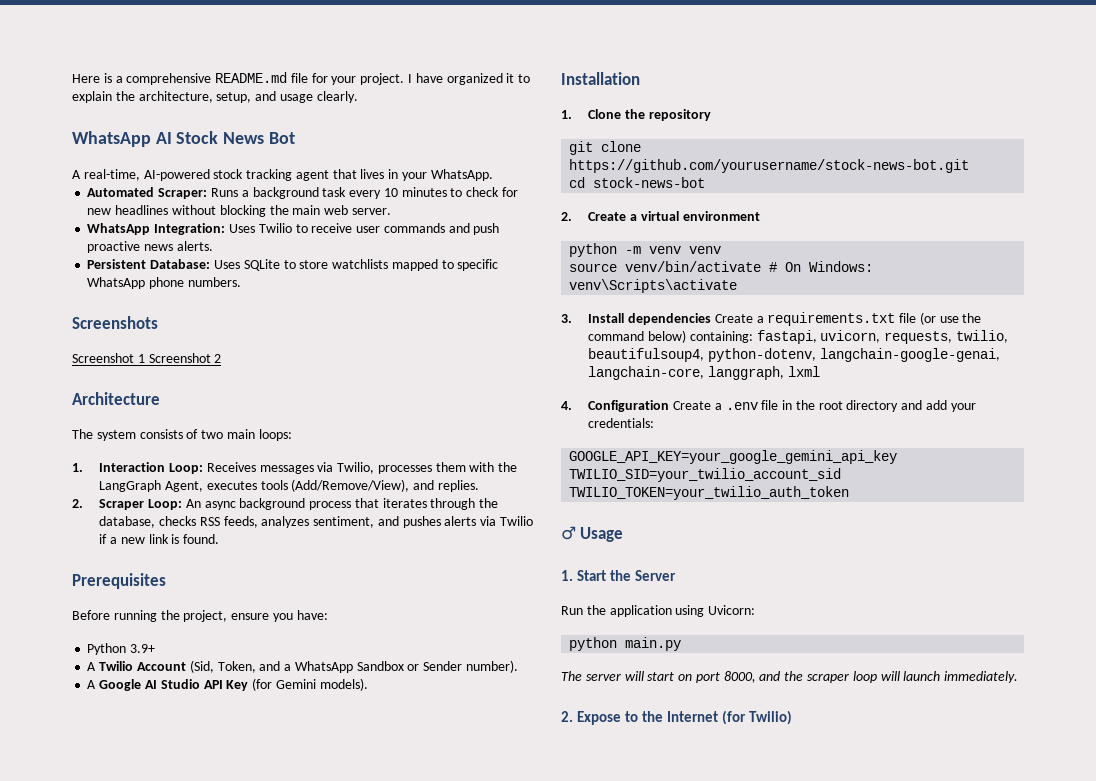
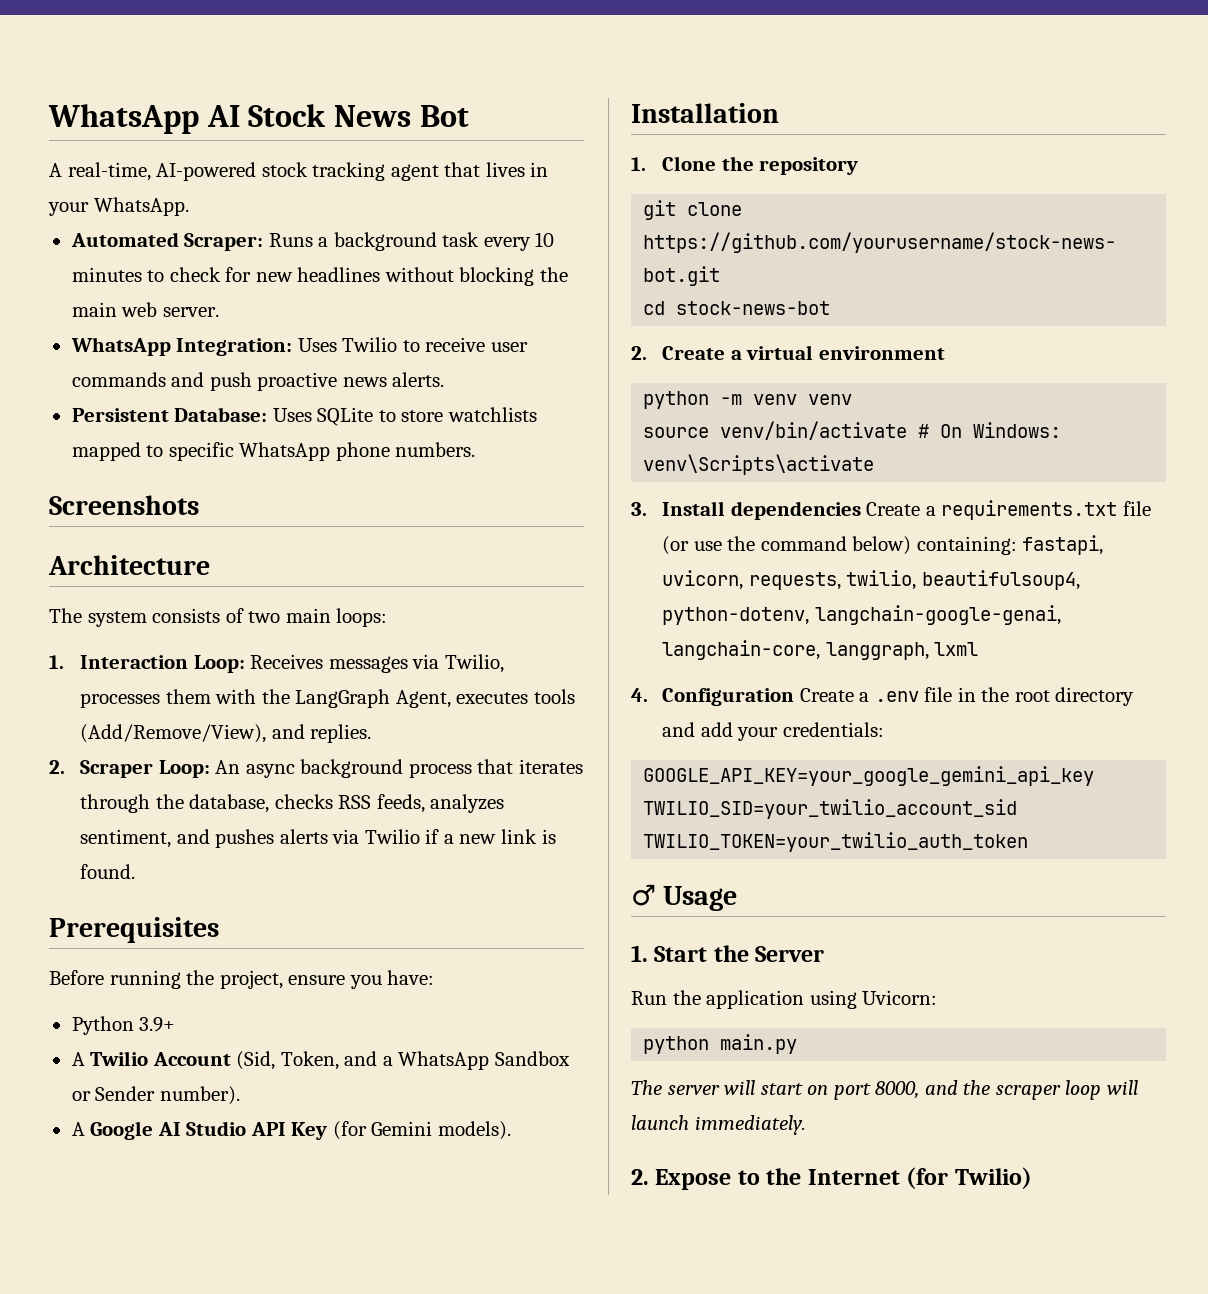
- Here is a comprehensive README.md file for your project. I have organized it to explain the architecture, setup, and usage clearly.
- Screenshot 1 Screenshot 2

